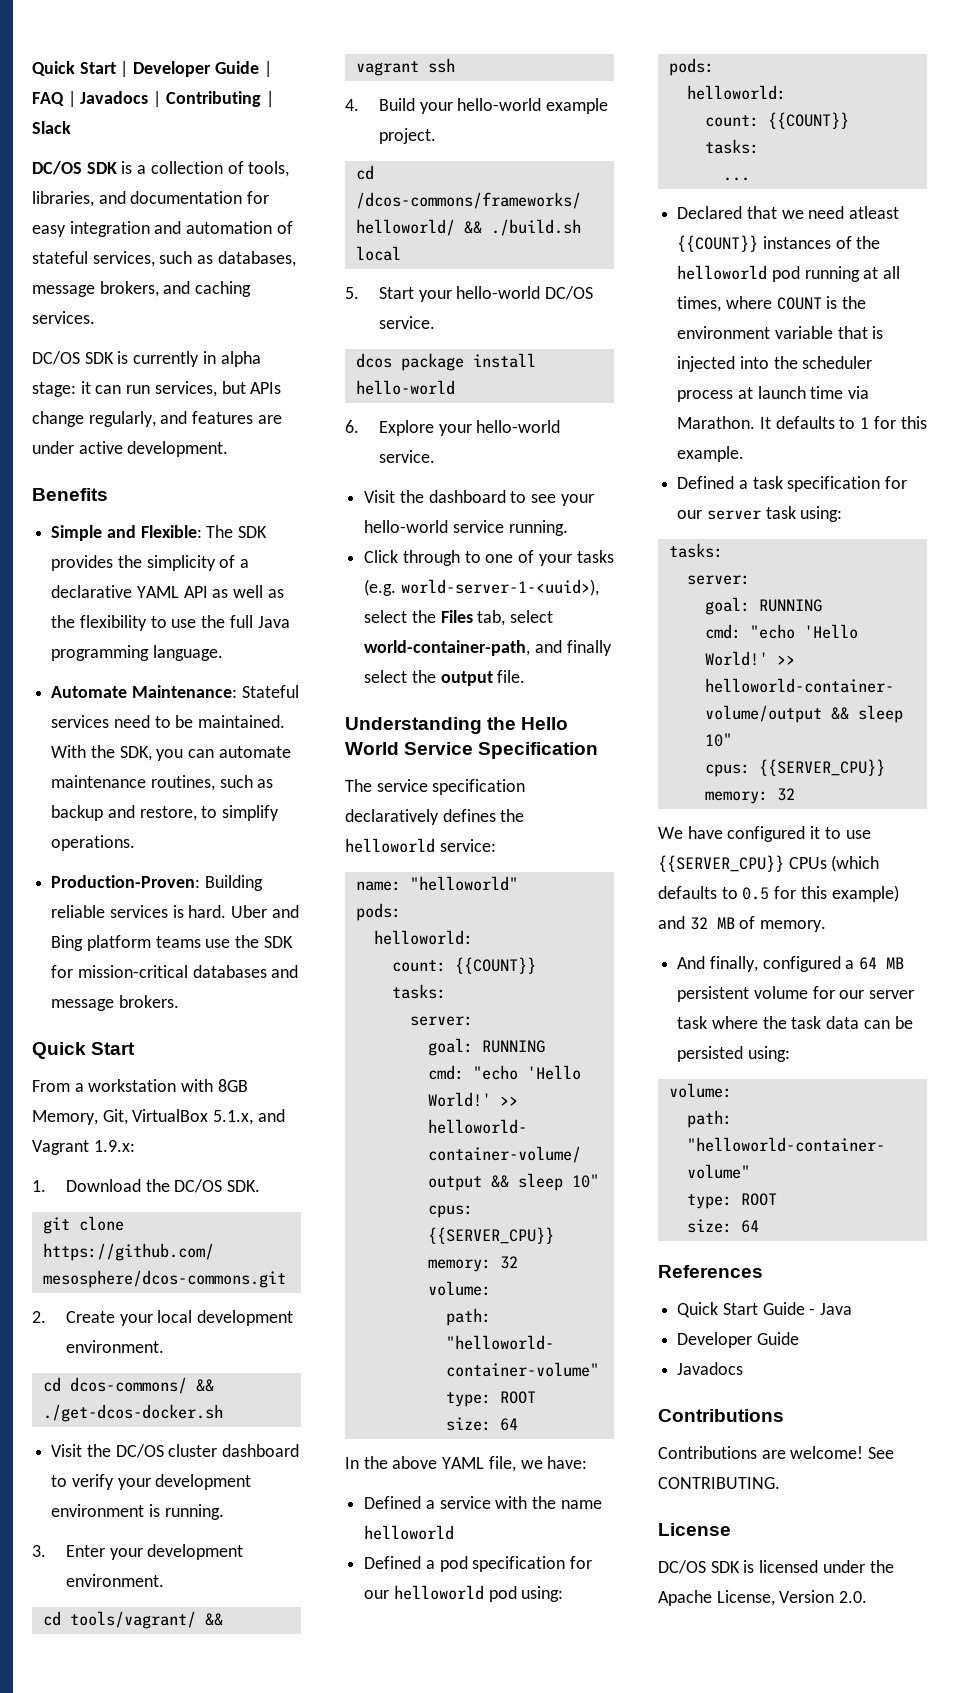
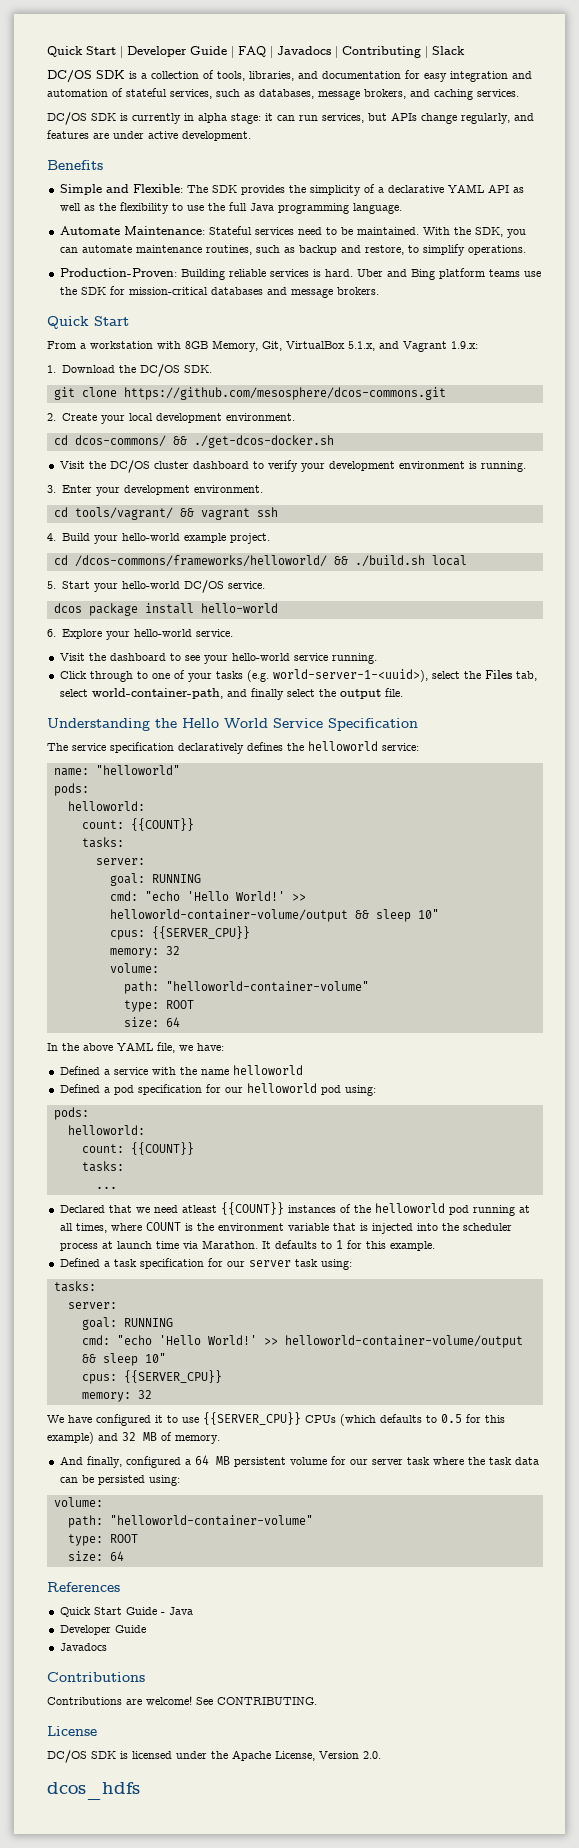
+ dcos_hdfs

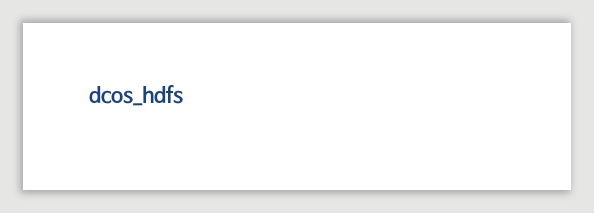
- Quick Start | Developer Guide | FAQ | Javadocs | Contributing | Slack
- DC/OS SDK is a collection of tools, libraries, and documentation for easy integration and automation of stateful services, such as databases, message brokers, and caching services.
- DC/OS SDK is currently in alpha stage: it can run services, but APIs change regularly, and features are under active development.
- Benefits
- Simple and Flexible: The SDK provides the simplicity of a declarative YAML API as well as the flexibility to use the full Java programming language.
- Automate Maintenance: Stateful services need to be maintained. With the SDK, you can automate maintenance routines, such as backup and restore, to simplify operations.
- Production-Proven: Building reliable services is hard. Uber and Bing platform teams use the SDK for mission-critical databases and message brokers.
- Quick Start
- From a workstation with 8GB Memory, Git, VirtualBox 5.1.x, and Vagrant 1.9.x:
- 1. Download the DC/OS SDK.
- git clone https://github.com/mesosphere/dcos-commons.git
- 2. Create your local development environment.
- cd dcos-commons/ && ./get-dcos-docker.sh
- Visit the DC/OS cluster dashboard to verify your development environment is running.
- 3. Enter your development environment.
- cd tools/vagrant/ && vagrant ssh
- 4. Build your hello-world example project.
- cd /dcos-commons/frameworks/helloworld/ && ./build.sh local
- 5. Start your hello-world DC/OS service.
- dcos package install hello-world
- 6. Explore your hello-world service.
- Visit the dashboard to see your hello-world service running.
- Click through to one of your tasks (e.g. world-server-1-<uuid>), select the Files tab, select world-container-path, and finally select the output file.
- Understanding the Hello World Service Specification
- The service specification declaratively defines the helloworld service:
- name: "helloworld"
- pods:
- helloworld:
- count: {{COUNT}}
- tasks:
- server:
- goal: RUNNING
- cmd: "echo 'Hello World!' >> helloworld-container-volume/output && sleep 10"
- cpus: {{SERVER_CPU}}
- memory: 32
- volume:
- path: "helloworld-container-volume"
- type: ROOT
- size: 64
- In the above YAML file, we have:
- Defined a service with the name helloworld
- Defined a pod specification for our helloworld pod using:
- pods:
- helloworld:
- count: {{COUNT}}
- tasks:
- ...
- Declared that we need atleast {{COUNT}} instances of the helloworld pod running at all times, where COUNT is the environment variable that is injected into the scheduler process at launch time via Marathon. It defaults to 1 for this example.
- Defined a task specification for our server task using:
- tasks:
- server:
- goal: RUNNING
- cmd: "echo 'Hello World!' >> helloworld-container-volume/output && sleep 10"
- cpus: {{SERVER_CPU}}
- memory: 32
- We have configured it to use {{SERVER_CPU}} CPUs (which defaults to 0.5 for this example) and 32 MB of memory.
- And finally, configured a 64 MB persistent volume for our server task where the task data can be persisted using:
- volume:
- path: "helloworld-container-volume"
- type: ROOT
- size: 64
- References
- Quick Start Guide - Java
- Developer Guide
- Javadocs
- Contributions
- Contributions are welcome! See CONTRIBUTING.
- License
- DC/OS SDK is licensed under the Apache License, Version 2.0.

